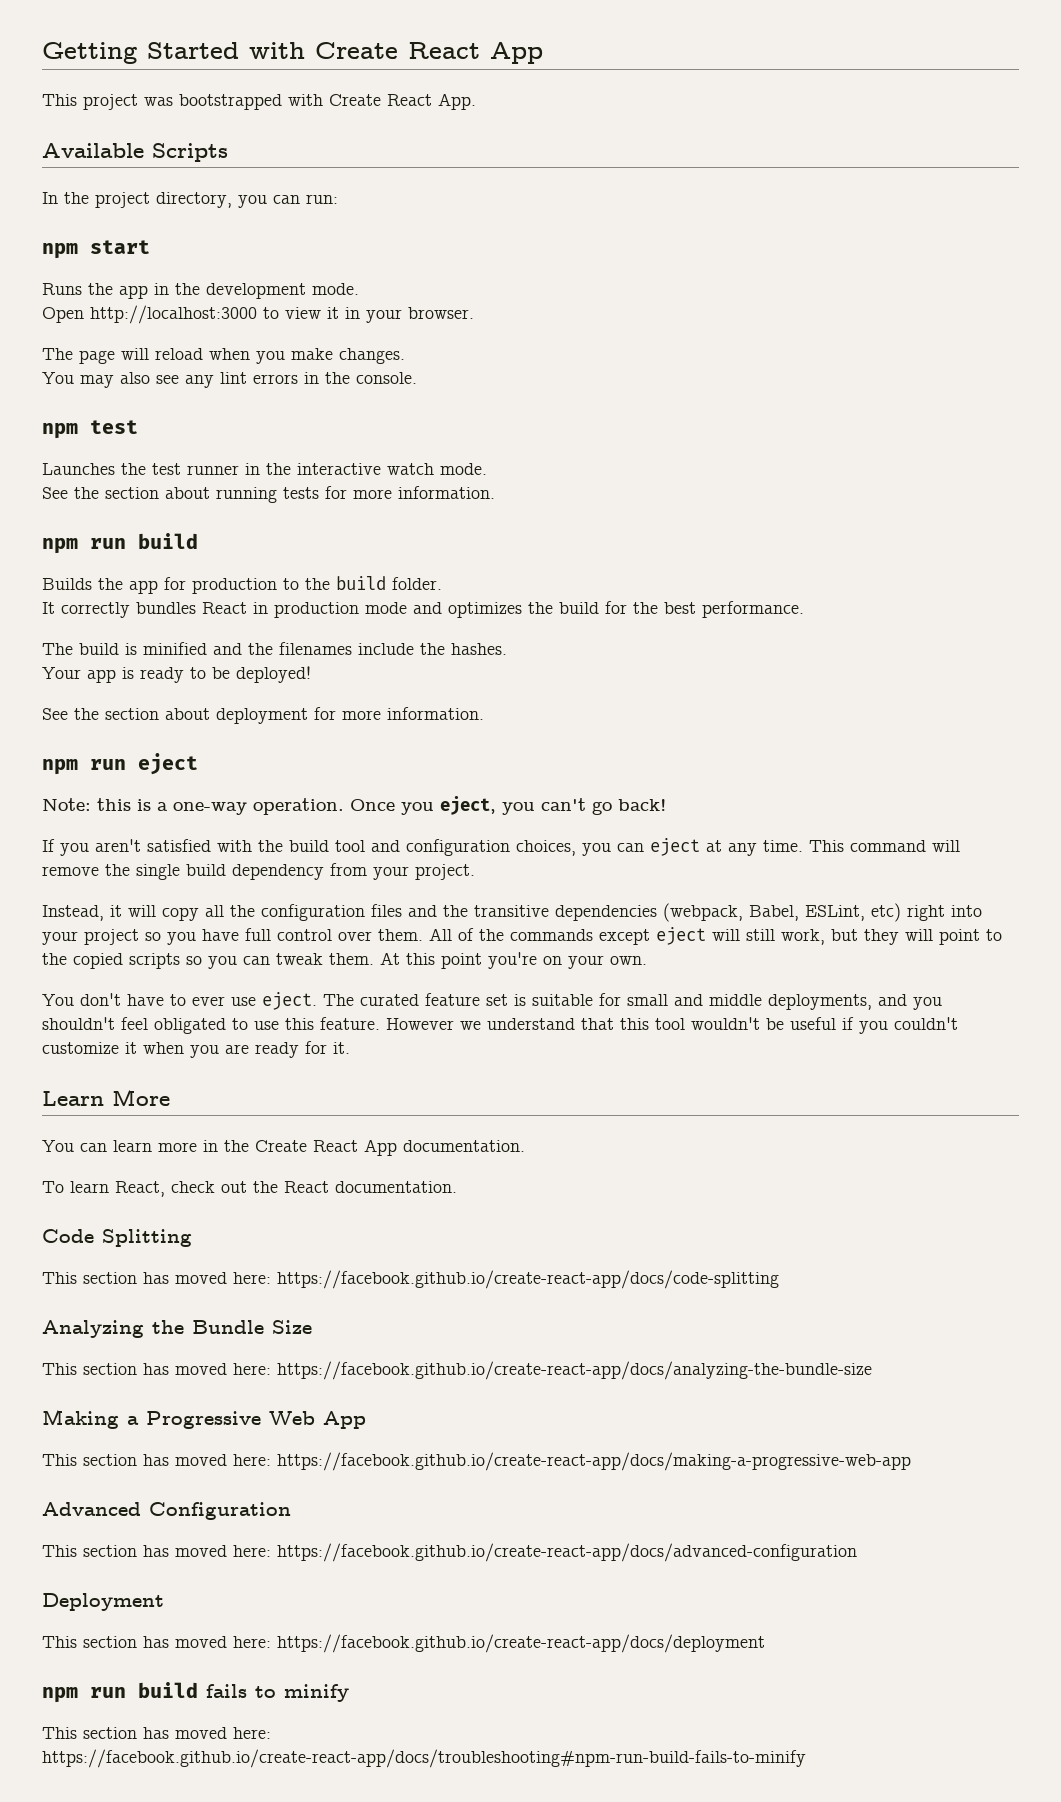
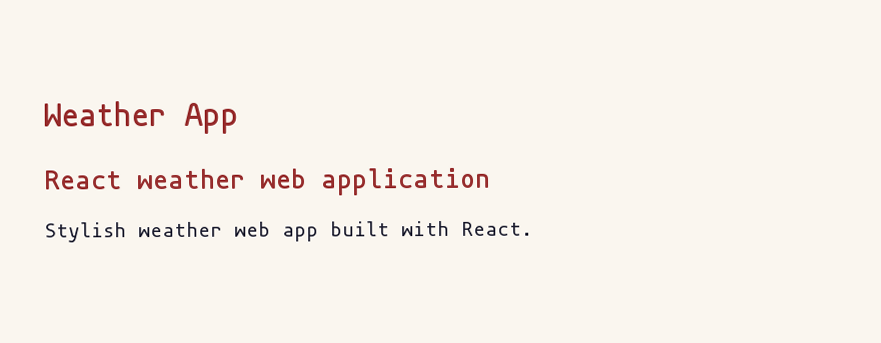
- Getting Started with Create React App
- This project was bootstrapped with Create React App.
- Available Scripts
- In the project directory, you can run:
- npm start
- Runs the app in the development mode.
- Open http://localhost:3000 to view it in your browser.
- The page will reload when you make changes.
- You may also see any lint errors in the console.
- npm test
- Launches the test runner in the interactive watch mode.
- See the section about running tests for more information.
- npm run build
- Builds the app for production to the build folder.
- It correctly bundles React in production mode and optimizes the build for the best performance.
- The build is minified and the filenames include the hashes.
- Your app is ready to be deployed!
- See the section about deployment for more information.
- npm run eject
- Note: this is a one-way operation. Once you eject, you can't go back!
- If you aren't satisfied with the build tool and configuration choices, you can eject at any time. This command will remove the single build dependency from your project.
- Instead, it will copy all the configuration files and the transitive dependencies (webpack, Babel, ESLint, etc) right into your project so you have full control over them. All of the commands except eject will still work, but they will point to the copied scripts so you can tweak them. At this point you're on your own.
- You don't have to ever use eject. The curated feature set is suitable for small and middle deployments, and you shouldn't feel obligated to use this feature. However we understand that this tool wouldn't be useful if you couldn't customize it when you are ready for it.
- Learn More
- You can learn more in the Create React App documentation.
- To learn React, check out the React documentation.
- Code Splitting
- This section has moved here: https://facebook.github.io/create-react-app/docs/code-splitting
- Analyzing the Bundle Size
- This section has moved here: https://facebook.github.io/create-react-app/docs/analyzing-the-bundle-size
- Making a Progressive Web App
- This section has moved here: https://facebook.github.io/create-react-app/docs/making-a-progressive-web-app
- Advanced Configuration
- This section has moved here: https://facebook.github.io/create-react-app/docs/advanced-configuration
- Deployment
- This section has moved here: https://facebook.github.io/create-react-app/docs/deployment
- npm run build fails to minify
- This section has moved here: https://facebook.github.io/create-react-app/docs/troubleshooting#npm-run-build-fails-to-minify
+ Weather App
+ React weather web application
+ Stylish weather web app built with React.

